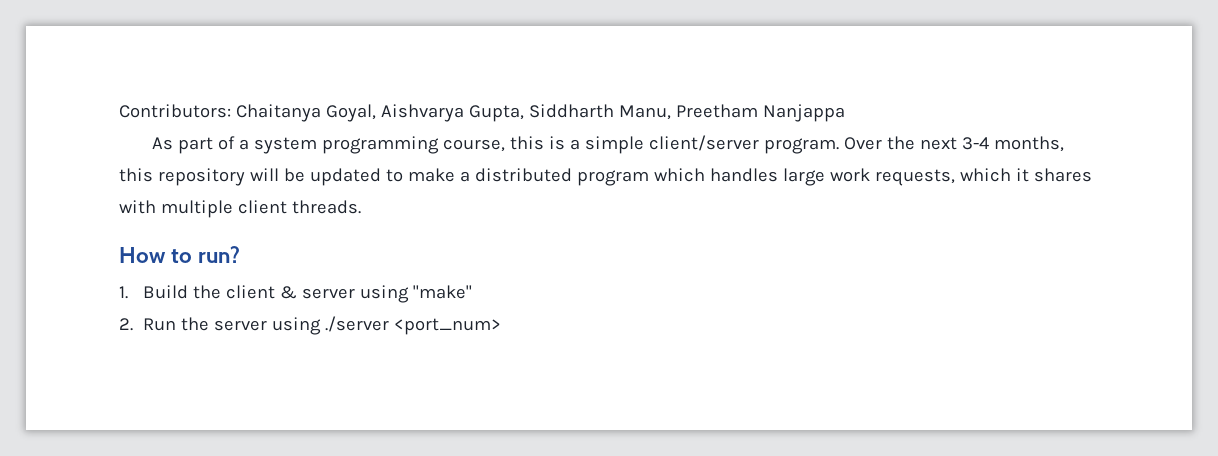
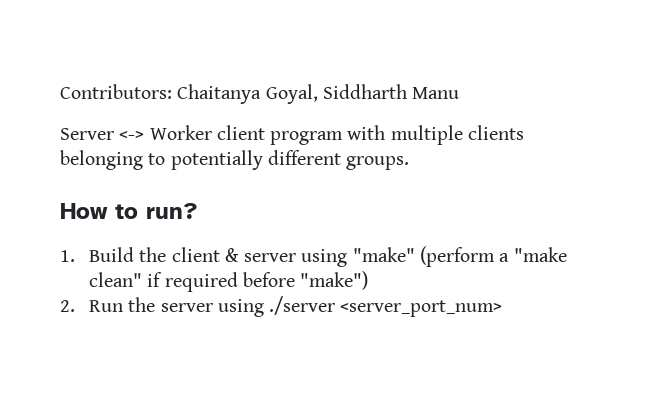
- Contributors: Chaitanya Goyal, Aishvarya Gupta, Siddharth Manu, Preetham Nanjappa
- As part of a system programming course, this is a simple client/server program. Over the next 3-4 months, this repository will be updated to make a distributed program which handles large work requests, which it shares with multiple client threads.
+ Contributors: Chaitanya Goyal, Siddharth Manu
+ Server <-> Worker client program with multiple clients belonging to potentially different groups.
- 1. Build the client & server using "make"
+ 1. Build the client & server using "make" (perform a "make clean" if required before "make")
- 2. Run the server using ./server <port_num>
+ 2. Run the server using ./server <server_port_num>

